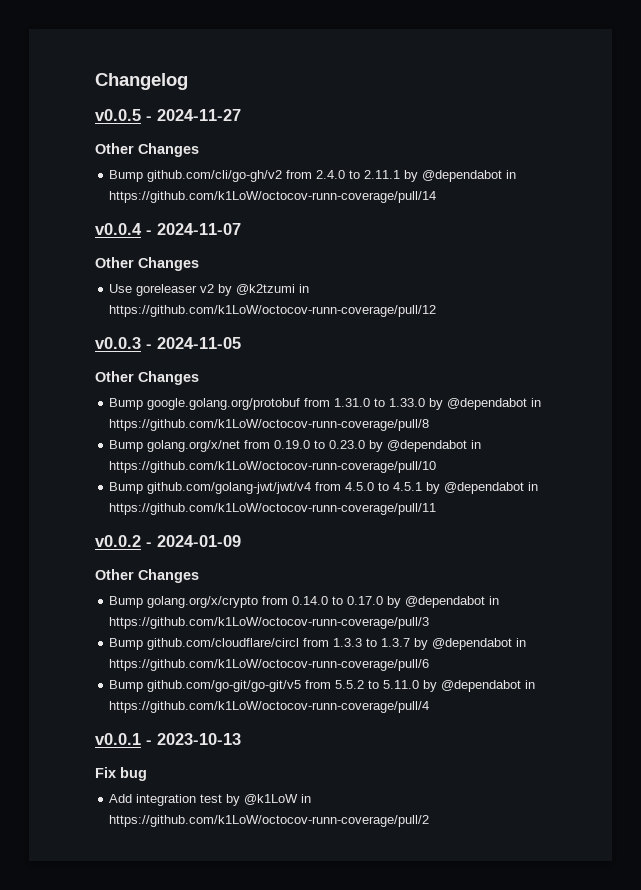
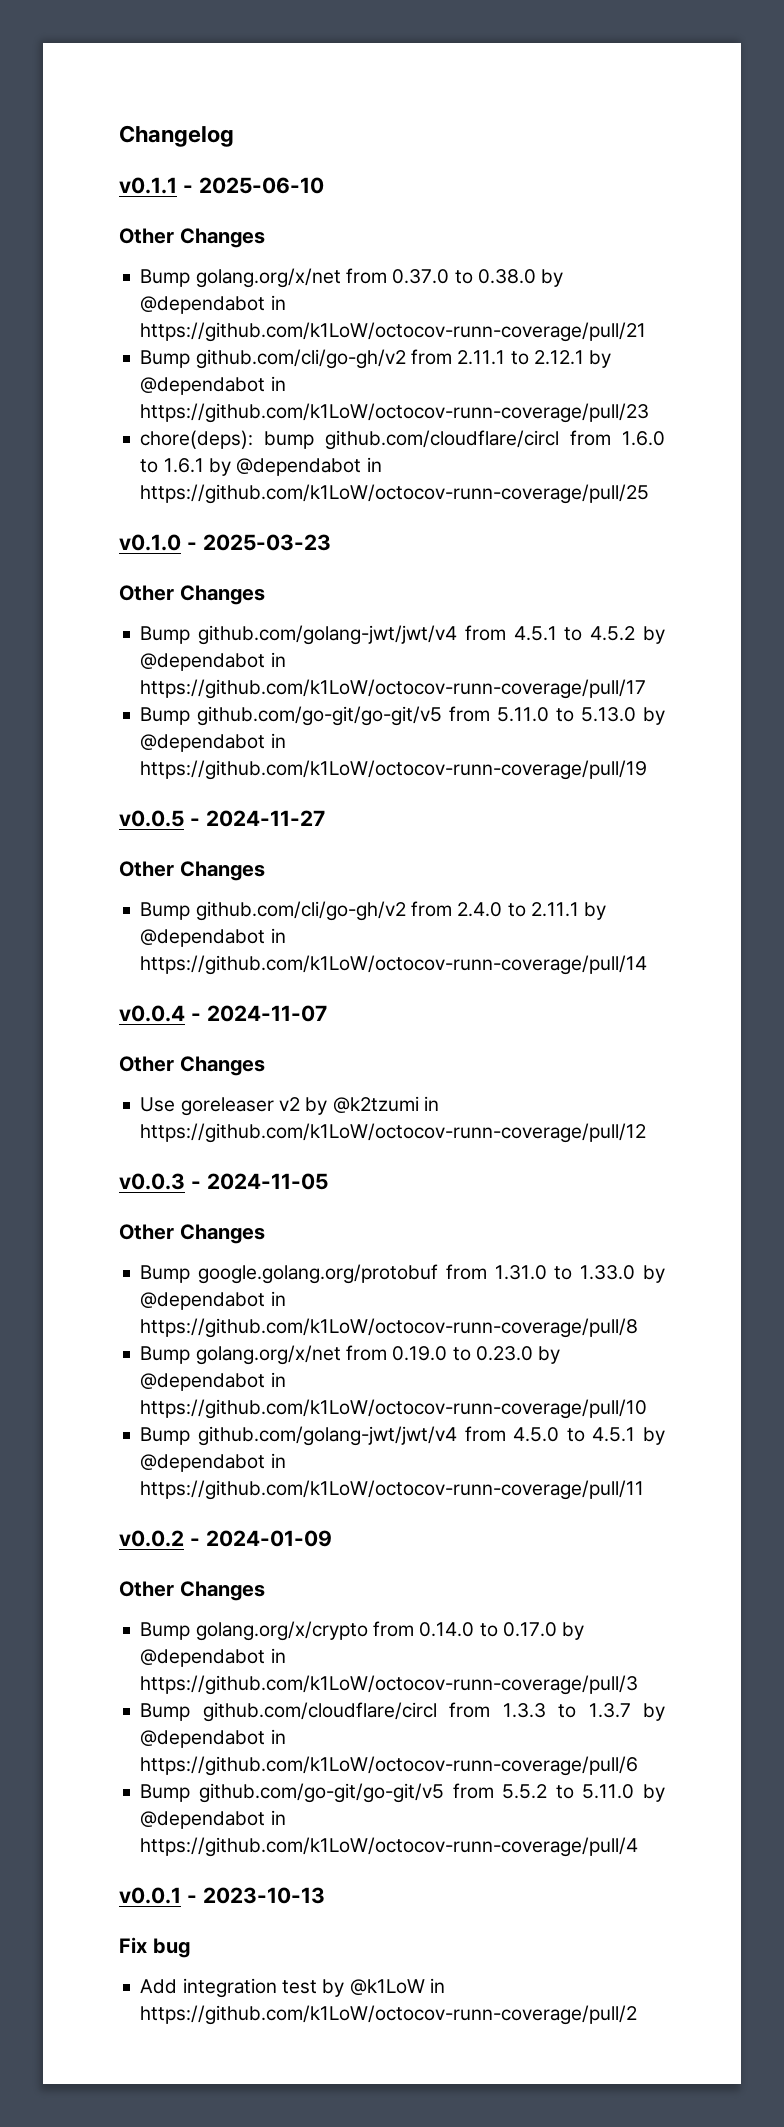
+ v0.1.1 - 2025-06-10
+ Other Changes
+ Bump golang.org/x/net from 0.37.0 to 0.38.0 by @dependabot in https://github.com/k1LoW/octocov-runn-coverage/pull/21
+ Bump github.com/cli/go-gh/v2 from 2.11.1 to 2.12.1 by @dependabot in https://github.com/k1LoW/octocov-runn-coverage/pull/23
+ chore(deps): bump github.com/cloudflare/circl from 1.6.0 to 1.6.1 by @dependabot in https://github.com/k1LoW/octocov-runn-coverage/pull/25
+ v0.1.0 - 2025-03-23
+ Other Changes
+ Bump github.com/golang-jwt/jwt/v4 from 4.5.1 to 4.5.2 by @dependabot in https://github.com/k1LoW/octocov-runn-coverage/pull/17
+ Bump github.com/go-git/go-git/v5 from 5.11.0 to 5.13.0 by @dependabot in https://github.com/k1LoW/octocov-runn-coverage/pull/19

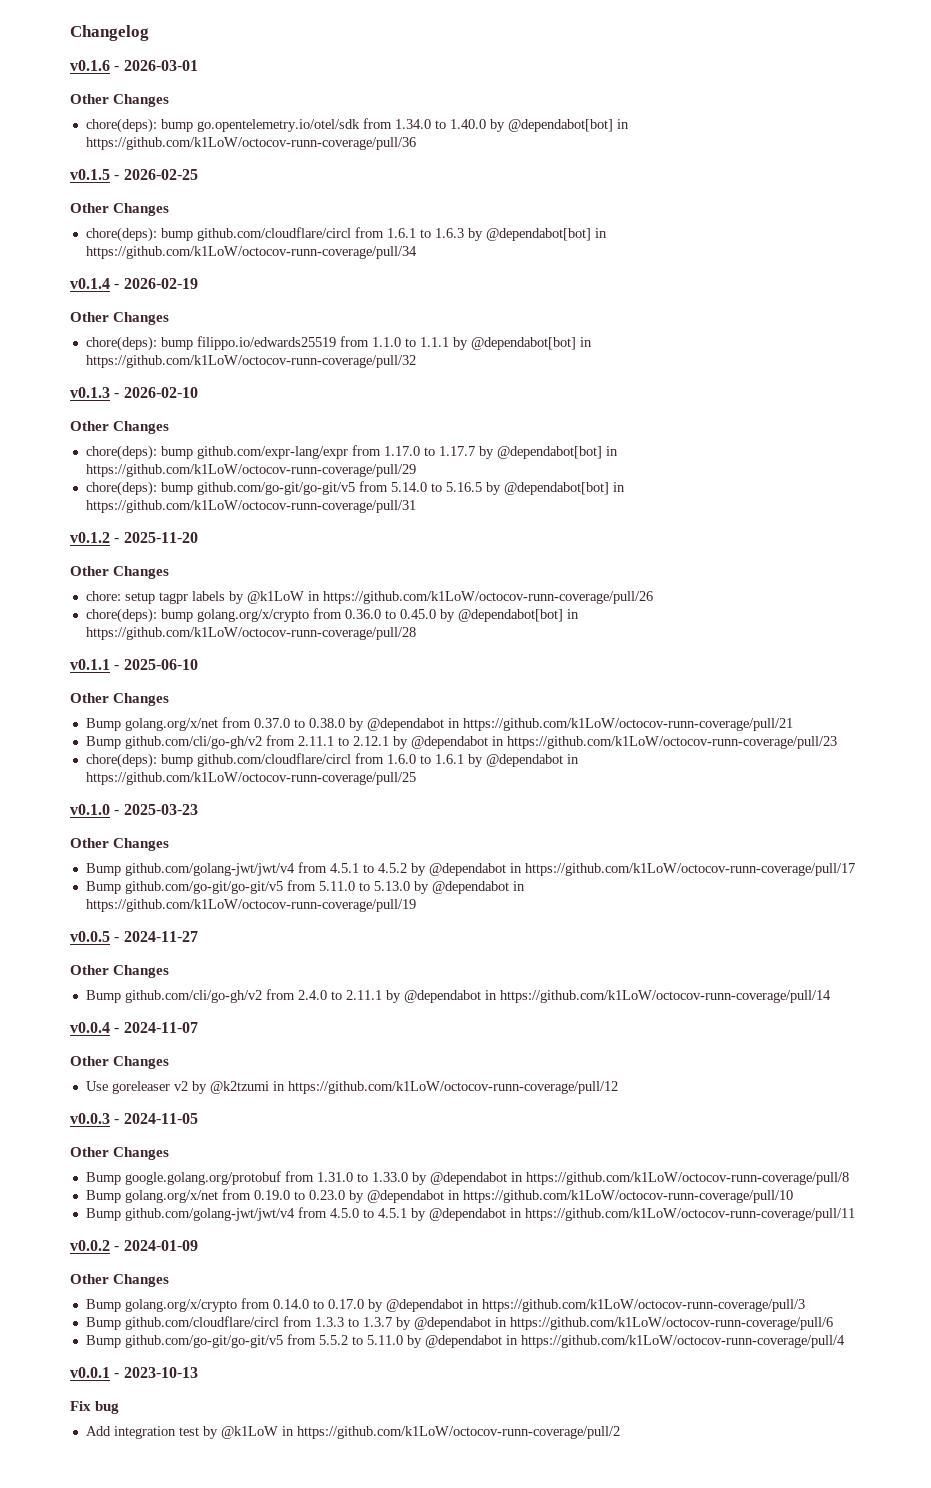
+ v0.1.6 - 2026-03-01
+ Other Changes
+ chore(deps): bump go.opentelemetry.io/otel/sdk from 1.34.0 to 1.40.0 by @dependabot[bot] in https://github.com/k1LoW/octocov-runn-coverage/pull/36
+ v0.1.5 - 2026-02-25
+ Other Changes
+ chore(deps): bump github.com/cloudflare/circl from 1.6.1 to 1.6.3 by @dependabot[bot] in https://github.com/k1LoW/octocov-runn-coverage/pull/34
+ v0.1.4 - 2026-02-19
+ Other Changes
+ chore(deps): bump filippo.io/edwards25519 from 1.1.0 to 1.1.1 by @dependabot[bot] in https://github.com/k1LoW/octocov-runn-coverage/pull/32
+ v0.1.3 - 2026-02-10
+ Other Changes
+ chore(deps): bump github.com/expr-lang/expr from 1.17.0 to 1.17.7 by @dependabot[bot] in https://github.com/k1LoW/octocov-runn-coverage/pull/29
+ chore(deps): bump github.com/go-git/go-git/v5 from 5.14.0 to 5.16.5 by @dependabot[bot] in https://github.com/k1LoW/octocov-runn-coverage/pull/31
+ v0.1.2 - 2025-11-20
+ Other Changes
+ chore: setup tagpr labels by @k1LoW in https://github.com/k1LoW/octocov-runn-coverage/pull/26
+ chore(deps): bump golang.org/x/crypto from 0.36.0 to 0.45.0 by @dependabot[bot] in https://github.com/k1LoW/octocov-runn-coverage/pull/28

